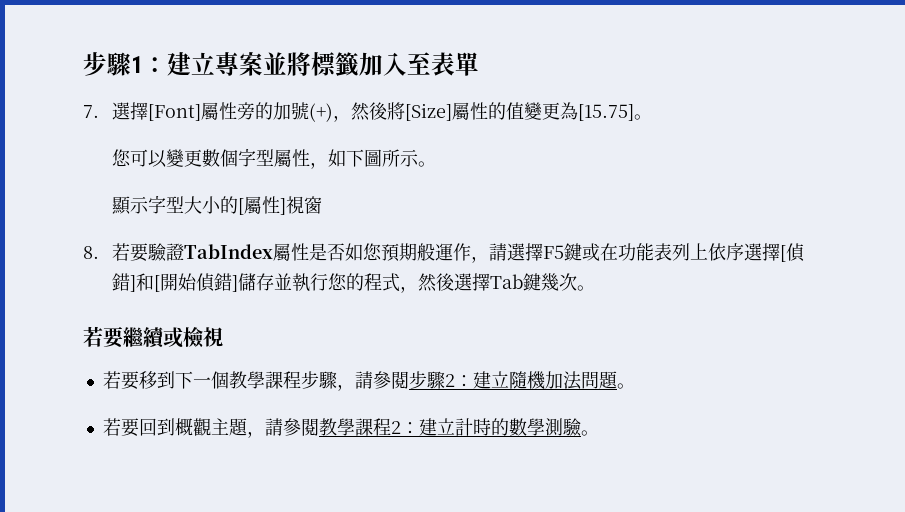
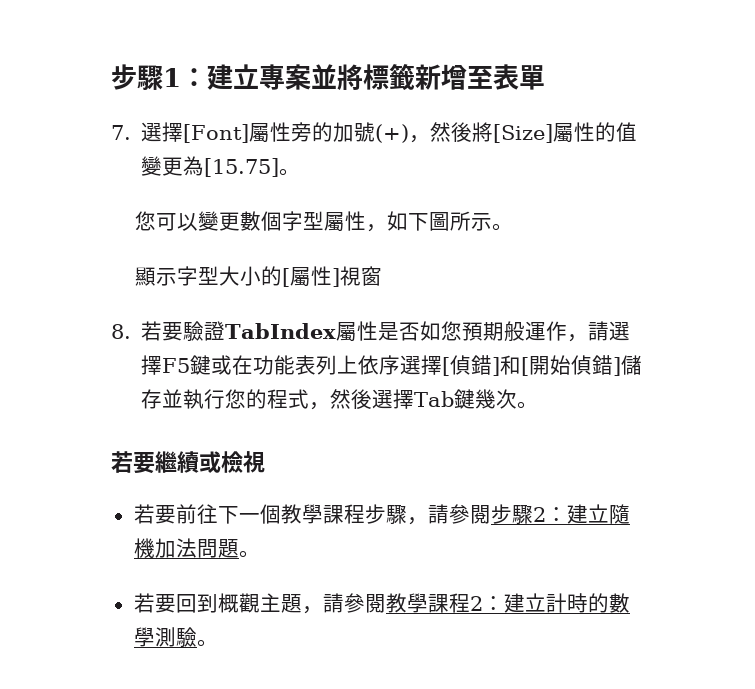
- 步驟1：建立專案並將標籤加入至表單
+ 步驟1：建立專案並將標籤新增至表單
- 若要移到下一個教學課程步驟，請參閱步驟2：建立隨機加法問題。
+ 若要前往下一個教學課程步驟，請參閱步驟2：建立隨機加法問題。

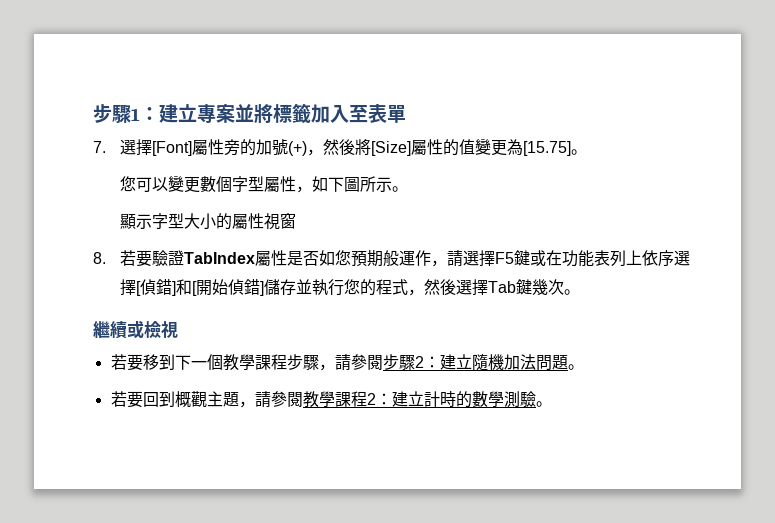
- 步驟1：建立專案並將標籤新增至表單
+ 步驟1：建立專案並將標籤加入至表單
- 顯示字型大小的[屬性]視窗
+ 顯示字型大小的屬性視窗
- 若要繼續或檢視
+ 繼續或檢視
- 若要前往下一個教學課程步驟，請參閱步驟2：建立隨機加法問題。
+ 若要移到下一個教學課程步驟，請參閱步驟2：建立隨機加法問題。

